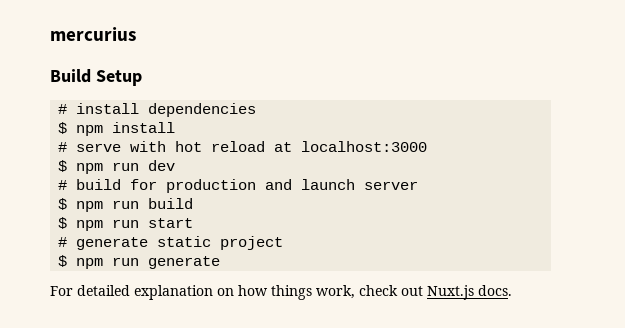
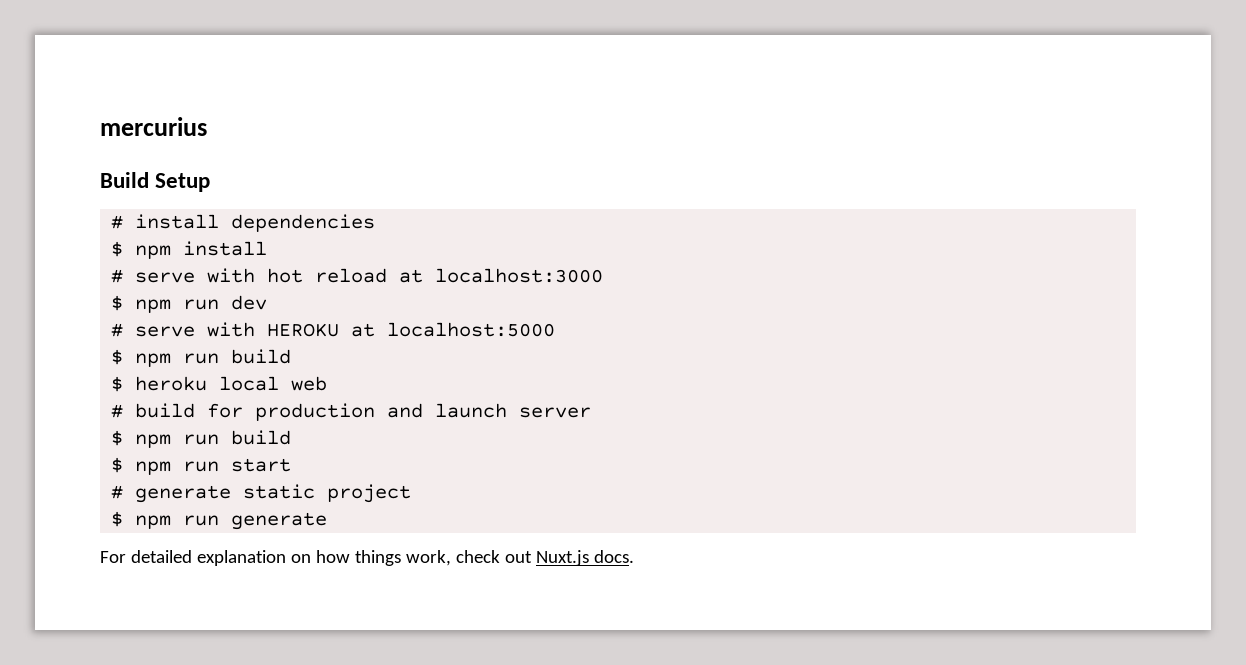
+ # serve with HEROKU at localhost:5000
+ $ npm run build
+ $ heroku local web

